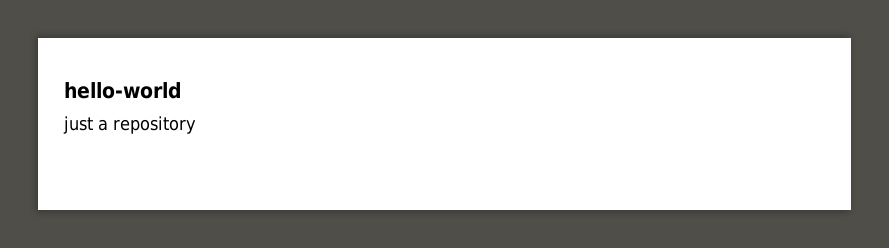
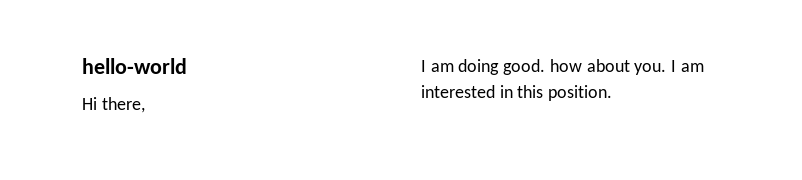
- just a repository
+ Hi there,
+ I am doing good. how about you. I am interested in this position.

